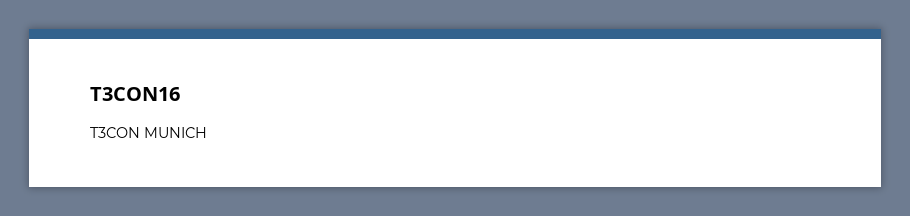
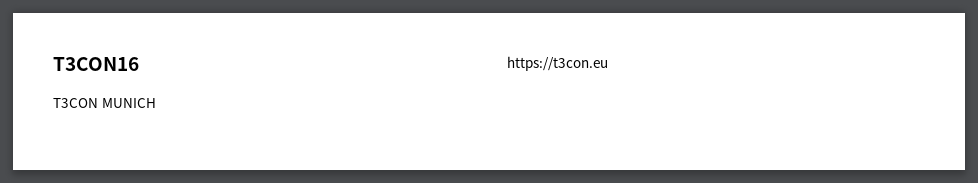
+ https://t3con.eu

